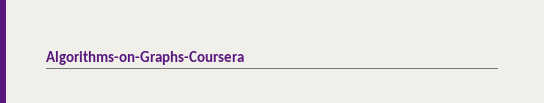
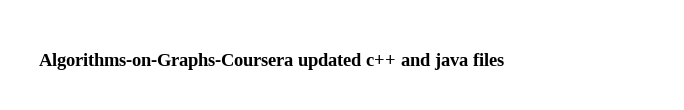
- Algorithms-on-Graphs-Coursera
+ Algorithms-on-Graphs-Coursera updated c++ and java files

